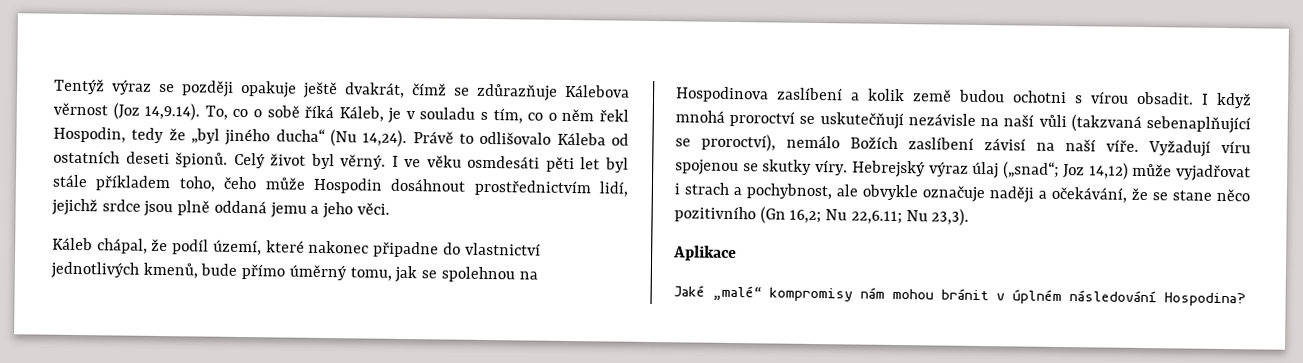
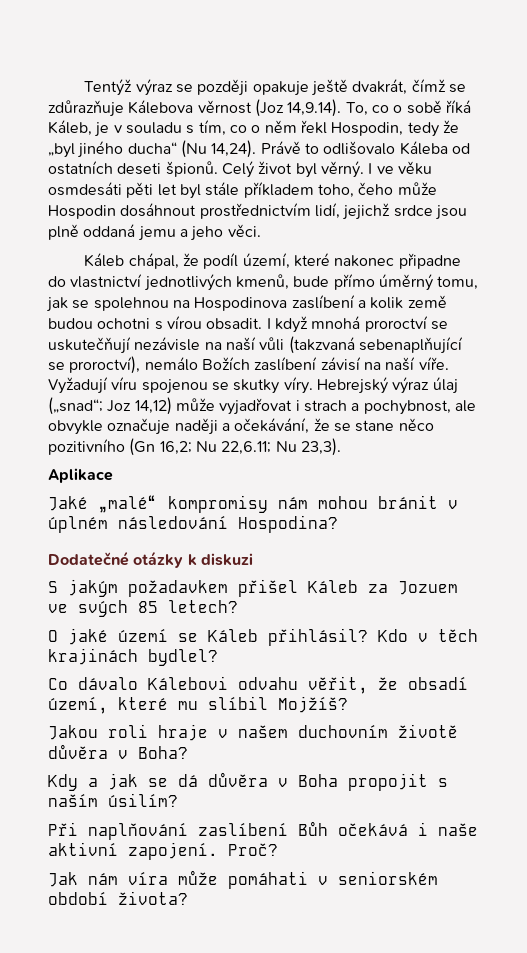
+ Dodatečné otázky k diskuzi
+ S jakým požadavkem přišel Káleb za Jozuem ve svých 85 letech?
+ O jaké území se Káleb přihlásil? Kdo v těch krajinách bydlel?
+ Co dávalo Kálebovi odvahu věřit, že obsadí území, které mu slíbil Mojžíš?
+ Jakou roli hraje v našem duchovním životě důvěra v Boha?
+ Kdy a jak se dá důvěra v Boha propojit s naším úsilím?
+ Při naplňování zaslíbení Bůh očekává i naše aktivní zapojení. Proč?
+ Jak nám víra může pomáhati v seniorském období života?

